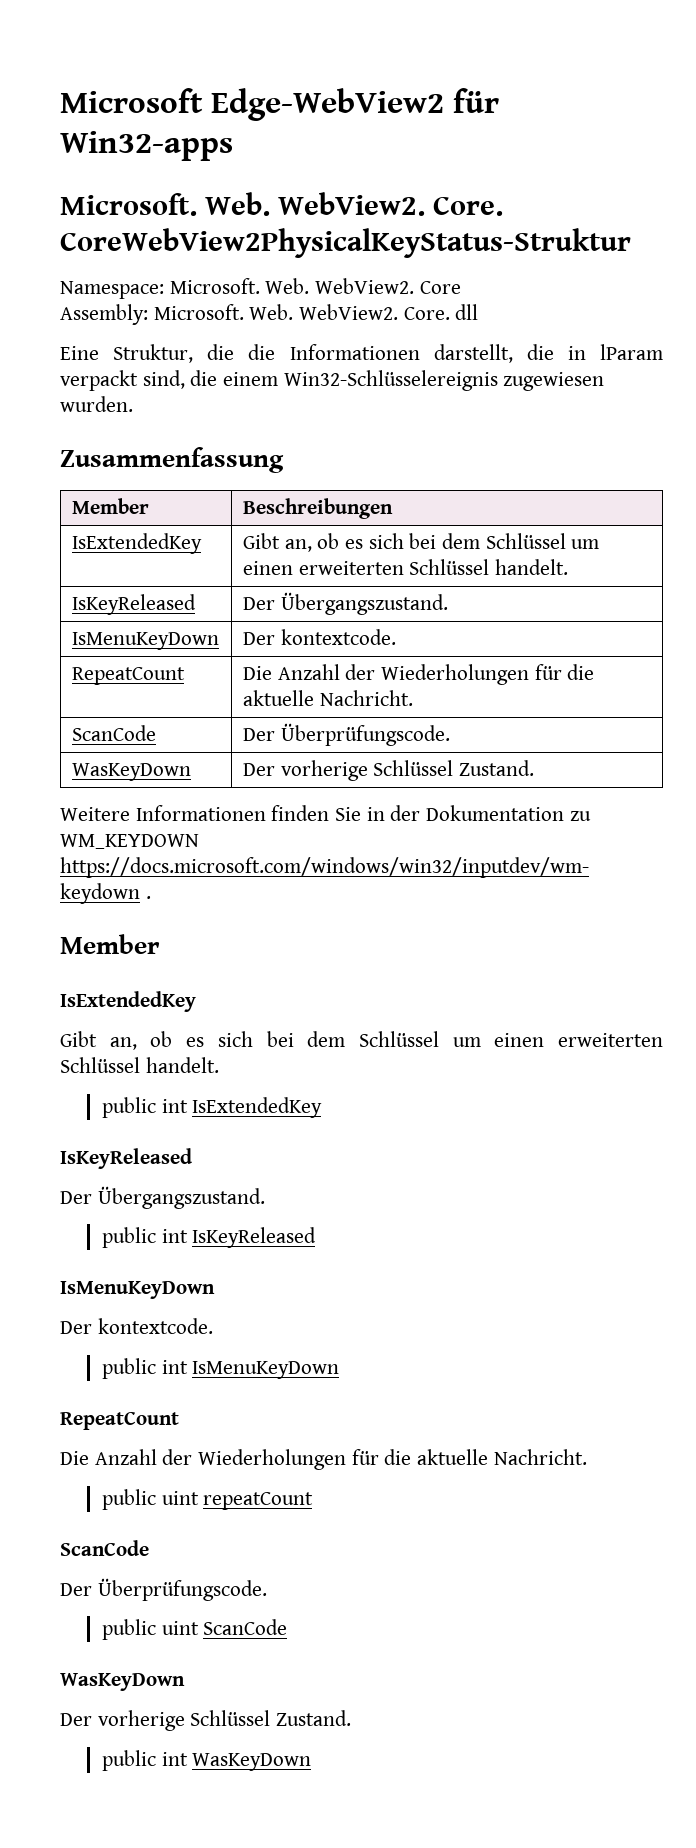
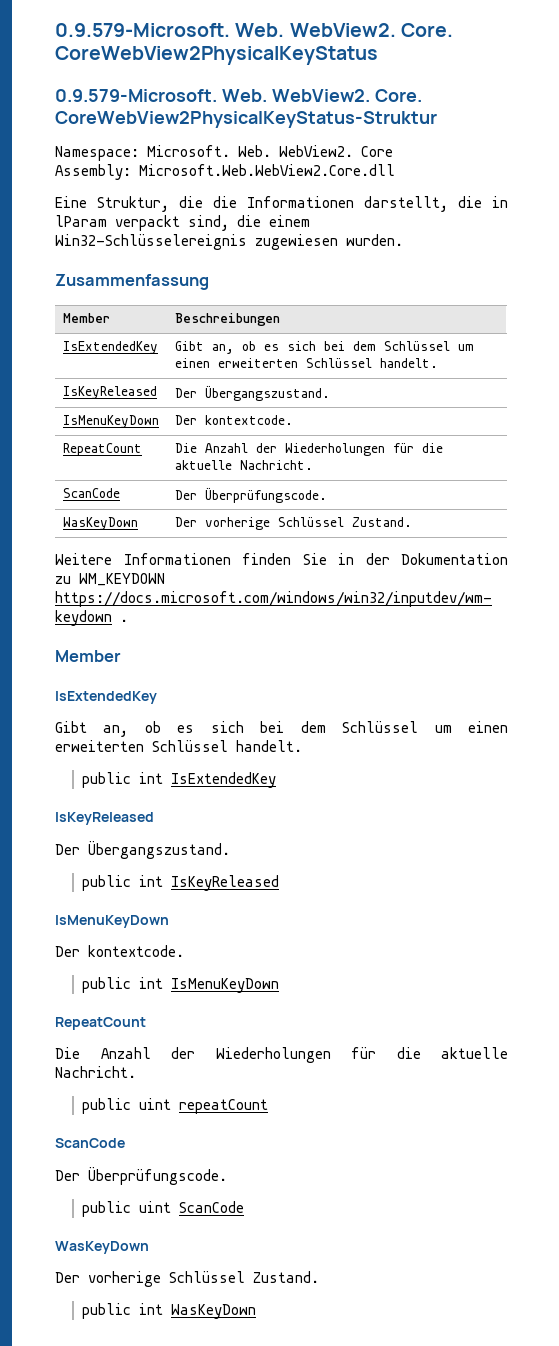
- Microsoft Edge-WebView2 für Win32-apps
- Microsoft. Web. WebView2.
+ 0.9.579-Microsoft. Web. WebView2. Core. CoreWebView2PhysicalKeyStatus
+ 0.9.579-Microsoft. Web. WebView2.
- Assembly: Microsoft. Web. WebView2. Core. dll
+ Assembly: Microsoft.Web.WebView2.Core.dll

